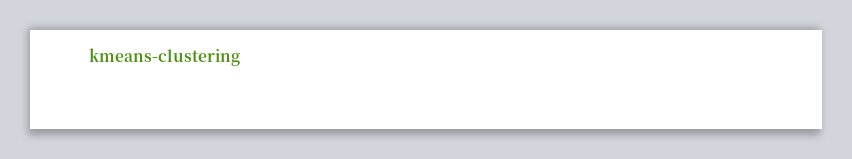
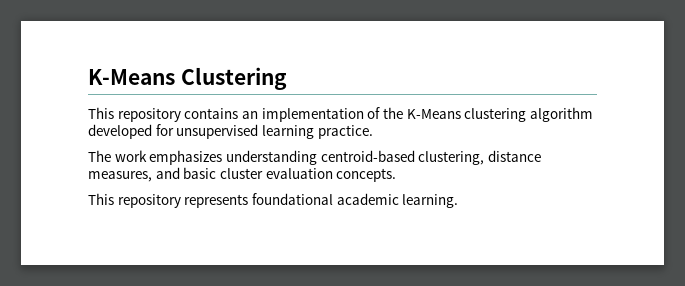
- kmeans-clustering
+ K-Means Clustering
+ This repository contains an implementation of the K-Means clustering algorithm developed for unsupervised learning practice.
+ The work emphasizes understanding centroid-based clustering, distance measures, and basic cluster evaluation concepts.
+ This repository represents foundational academic learning.

